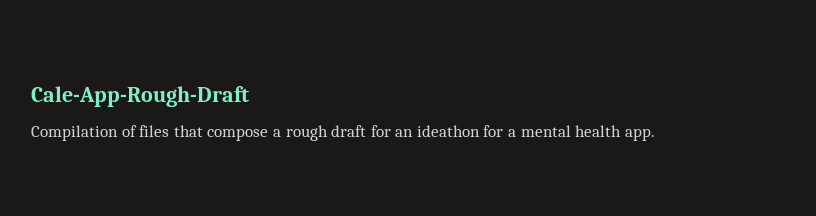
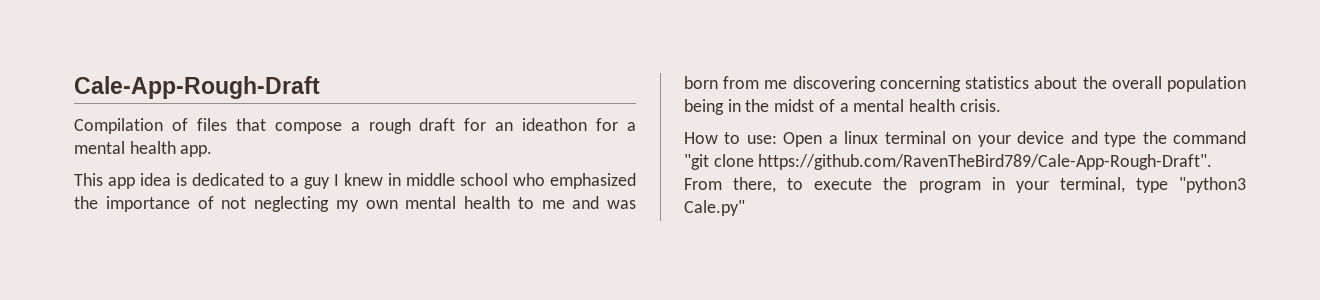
+ This app idea is dedicated to a guy I knew in middle school who emphasized the importance of not neglecting my own mental health to me and was born from me discovering concerning statistics about the overall population being in the midst of a mental health crisis.
+ How to use: Open a linux terminal on your device and type the command "git clone https://github.com/RavenTheBird789/Cale-App-Rough-Draft". From there, to execute the program in your terminal, type "python3 Cale.py"

